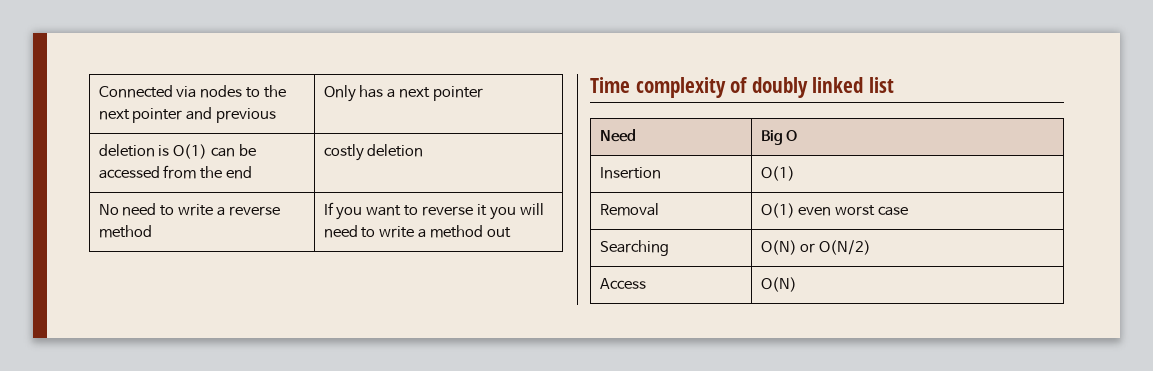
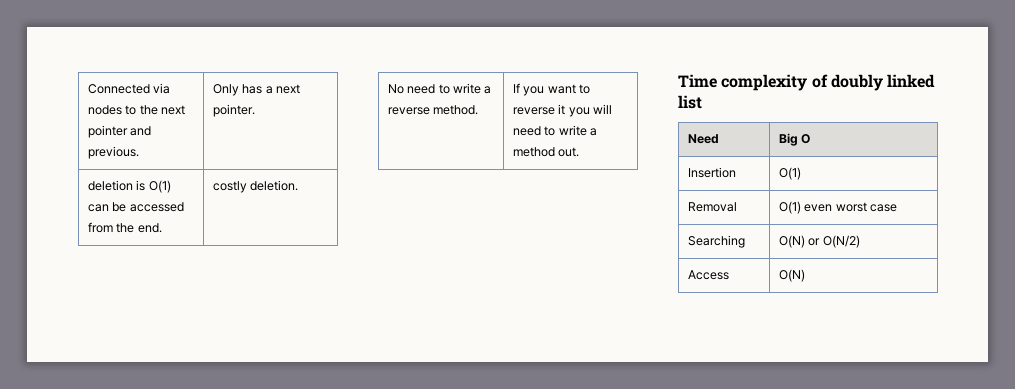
- Connected via nodes to the next pointer and previous | Only has a next pointer
+ Connected via nodes to the next pointer and previous. | Only has a next pointer.
- deletion is O(1) can be accessed from the end | costly deletion
+ deletion is O(1) can be accessed from the end. | costly deletion.
- No need to write a reverse method | If you want to reverse it you will need to write a method out
+ No need to write a reverse method. | If you want to reverse it you will need to write a method out.

